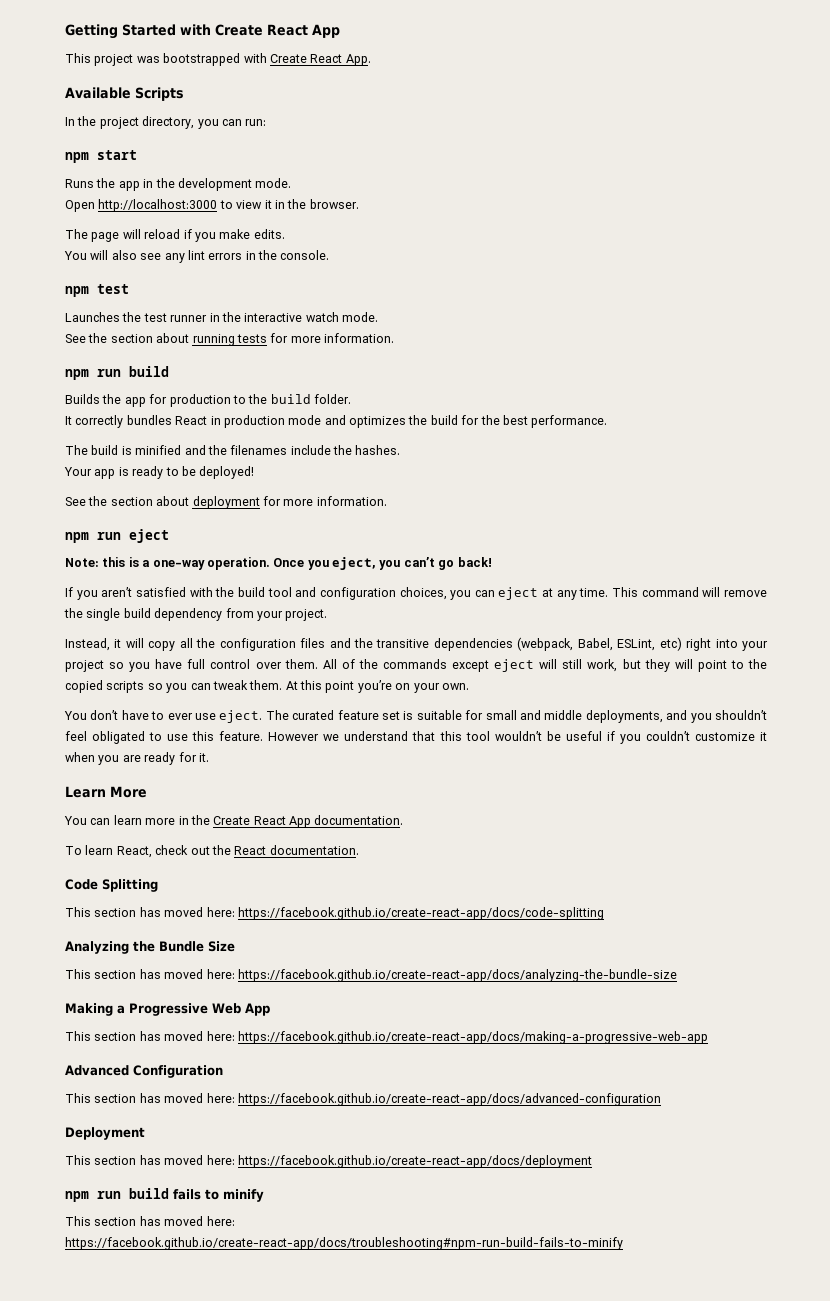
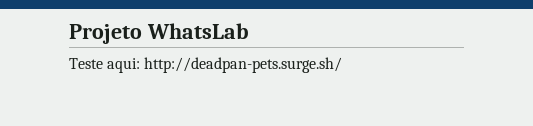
- Getting Started with Create React App
- This project was bootstrapped with Create React App.
- Available Scripts
- In the project directory, you can run:
- npm start
- Runs the app in the development mode.
- Open http://localhost:3000 to view it in the browser.
- The page will reload if you make edits.
- You will also see any lint errors in the console.
- npm test
- Launches the test runner in the interactive watch mode.
- See the section about running tests for more information.
- npm run build
- Builds the app for production to the build folder.
- It correctly bundles React in production mode and optimizes the build for the best performance.
- The build is minified and the filenames include the hashes.
- Your app is ready to be deployed!
- See the section about deployment for more information.
- npm run eject
- Note: this is a one-way operation. Once you eject, you can’t go back!
- If you aren’t satisfied with the build tool and configuration choices, you can eject at any time. This command will remove the single build dependency from your project.
- Instead, it will copy all the configuration files and the transitive dependencies (webpack, Babel, ESLint, etc) right into your project so you have full control over them. All of the commands except eject will still work, but they will point to the copied scripts so you can tweak them. At this point you’re on your own.
- You don’t have to ever use eject. The curated feature set is suitable for small and middle deployments, and you shouldn’t feel obligated to use this feature. However we understand that this tool wouldn’t be useful if you couldn’t customize it when you are ready for it.
- Learn More
- You can learn more in the Create React App documentation.
- To learn React, check out the React documentation.
- Code Splitting
- This section has moved here: https://facebook.github.io/create-react-app/docs/code-splitting
- Analyzing the Bundle Size
- This section has moved here: https://facebook.github.io/create-react-app/docs/analyzing-the-bundle-size
- Making a Progressive Web App
- This section has moved here: https://facebook.github.io/create-react-app/docs/making-a-progressive-web-app
- Advanced Configuration
- This section has moved here: https://facebook.github.io/create-react-app/docs/advanced-configuration
- Deployment
- This section has moved here: https://facebook.github.io/create-react-app/docs/deployment
- npm run build fails to minify
- This section has moved here: https://facebook.github.io/create-react-app/docs/troubleshooting#npm-run-build-fails-to-minify
+ Projeto WhatsLab
+ Teste aqui: http://deadpan-pets.surge.sh/

